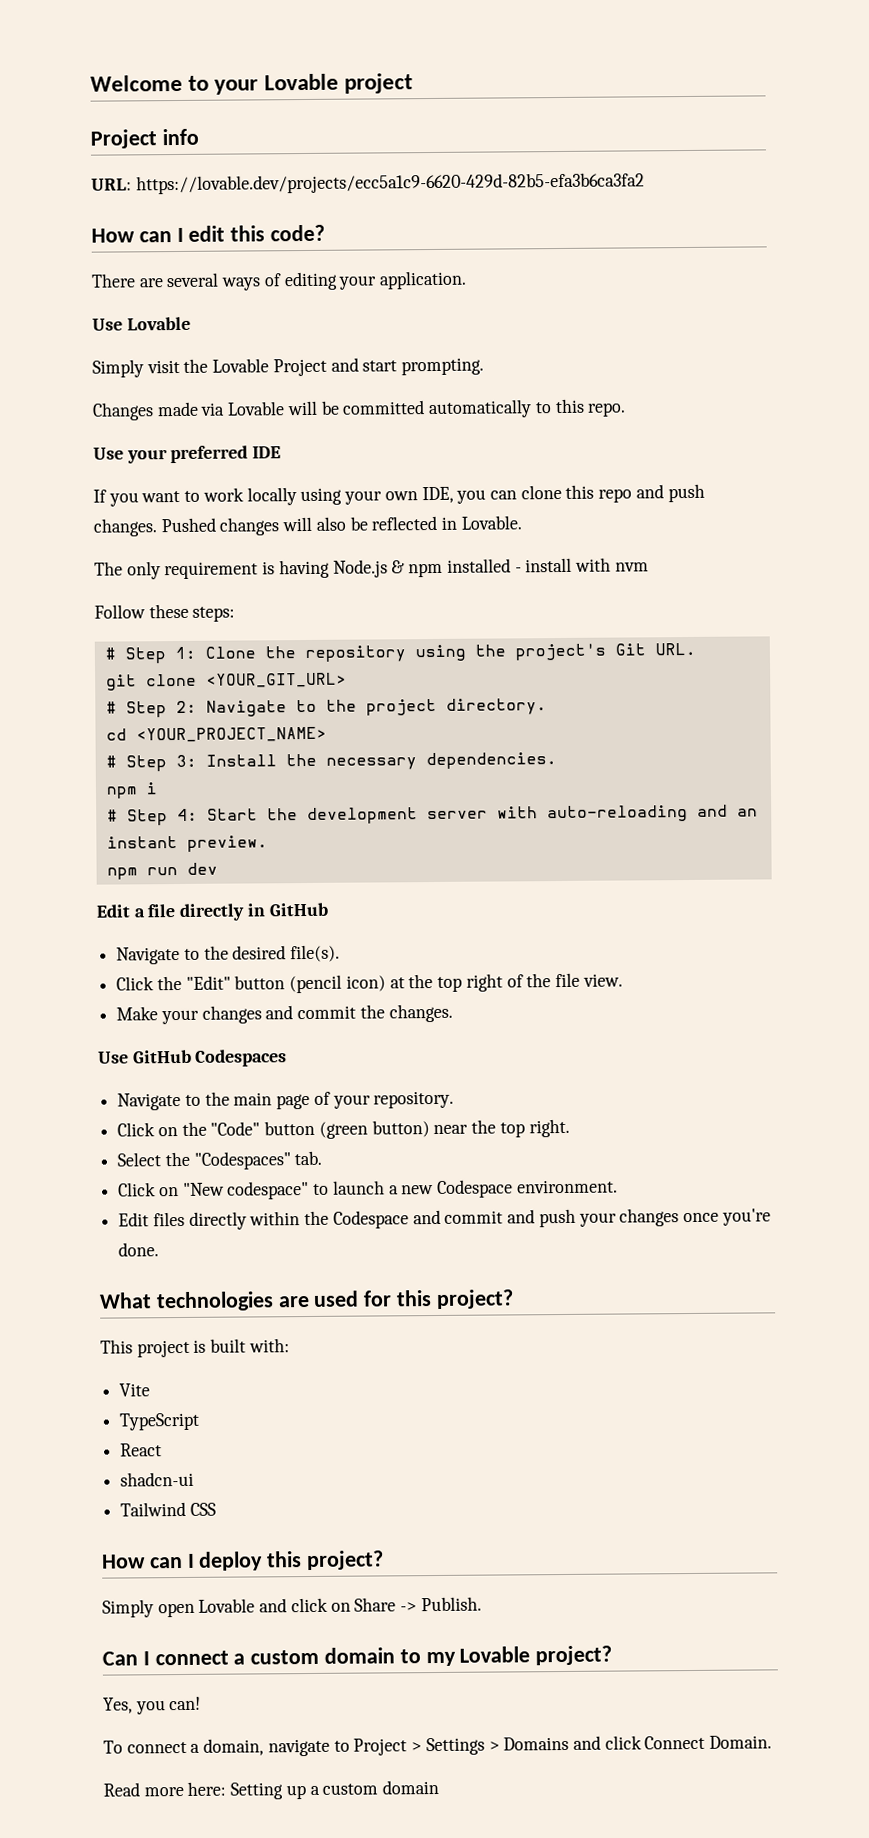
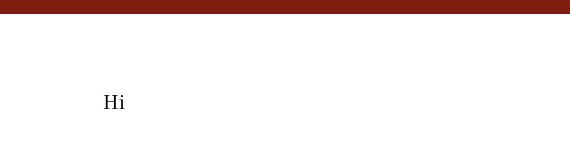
- Welcome to your Lovable project
- Project info
- URL: https://lovable.dev/projects/ecc5a1c9-6620-429d-82b5-efa3b6ca3fa2
- How can I edit this code?
- There are several ways of editing your application.
- Use Lovable
- Simply visit the Lovable Project and start prompting.
- Changes made via Lovable will be committed automatically to this repo.
- Use your preferred IDE
- If you want to work locally using your own IDE, you can clone this repo and push changes. Pushed changes will also be reflected in Lovable.
- The only requirement is having Node.js & npm installed - install with nvm
- Follow these steps:
- # Step 1: Clone the repository using the project's Git URL.
- git clone <YOUR_GIT_URL>
- # Step 2: Navigate to the project directory.
- cd <YOUR_PROJECT_NAME>
- # Step 3: Install the necessary dependencies.
- npm i
- # Step 4: Start the development server with auto-reloading and an instant preview.
- npm run dev
- Edit a file directly in GitHub
- Navigate to the desired file(s).
- Click the "Edit" button (pencil icon) at the top right of the file view.
- Make your changes and commit the changes.
- Use GitHub Codespaces
- Navigate to the main page of your repository.
- Click on the "Code" button (green button) near the top right.
- Select the "Codespaces" tab.
- Click on "New codespace" to launch a new Codespace environment.
- Edit files directly within the Codespace and commit and push your changes once you're done.
- What technologies are used for this project?
- This project is built with:
- Vite
- TypeScript
- React
- shadcn-ui
- Tailwind CSS
- How can I deploy this project?
- Simply open Lovable and click on Share -> Publish.
- Can I connect a custom domain to my Lovable project?
- Yes, you can!
- To connect a domain, navigate to Project > Settings > Domains and click Connect Domain.
- Read more here: Setting up a custom domain
+ Hi

